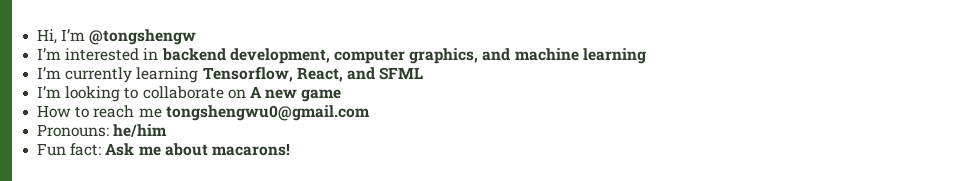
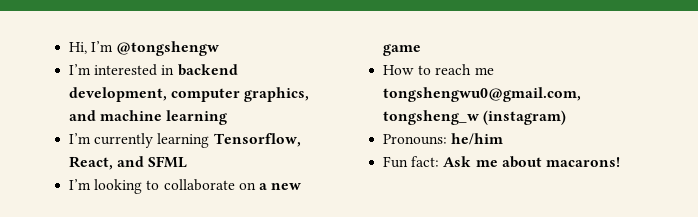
- I’m looking to collaborate on A new game
+ I’m looking to collaborate on a new game
- How to reach me tongshengwu0@gmail.com
+ How to reach me tongshengwu0@gmail.com, tongsheng_w (instagram)

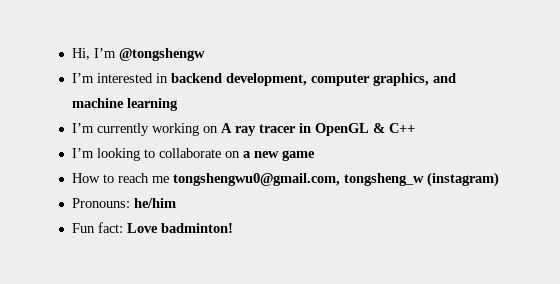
- I’m currently learning Tensorflow, React, and SFML
+ I’m currently working on A ray tracer in OpenGL & C++
- Fun fact: Ask me about macarons!
+ Fun fact: Love badminton!

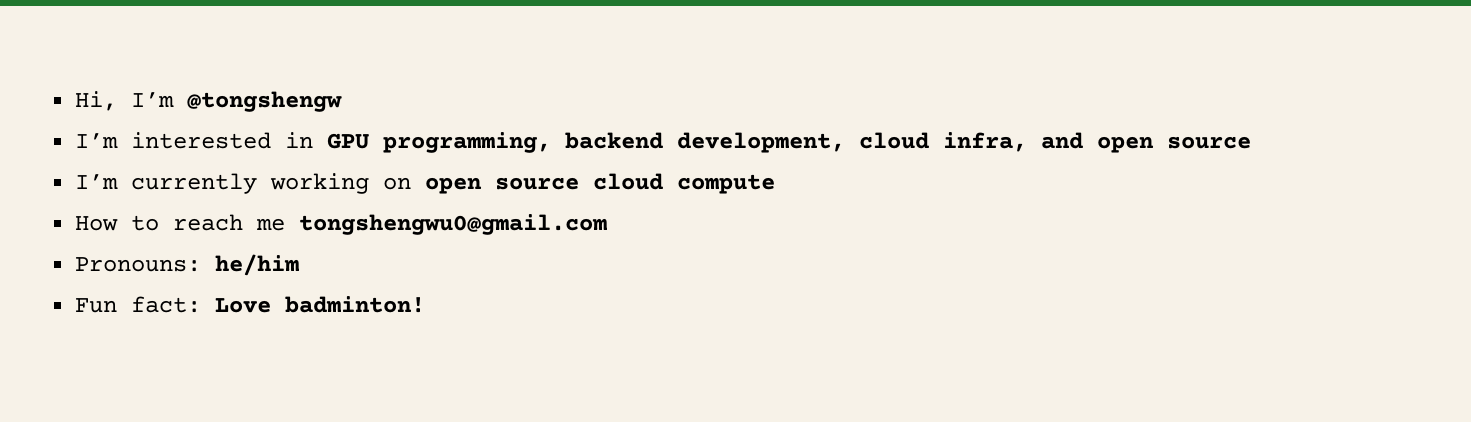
- I’m interested in backend development, computer graphics, and machine learning
- I’m currently working on A ray tracer in OpenGL & C++
- I’m looking to collaborate on a new game
+ I’m interested in GPU programming, backend development, cloud infra, and open source
+ I’m currently working on open source cloud compute
- How to reach me tongshengwu0@gmail.com, tongsheng_w (instagram)
+ How to reach me tongshengwu0@gmail.com

